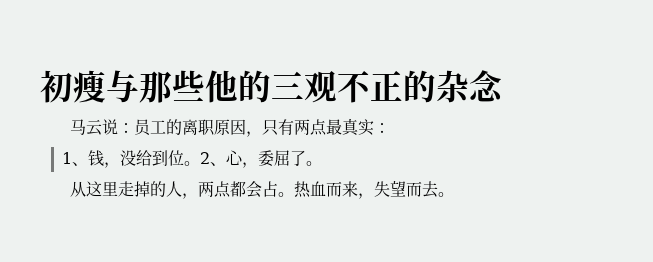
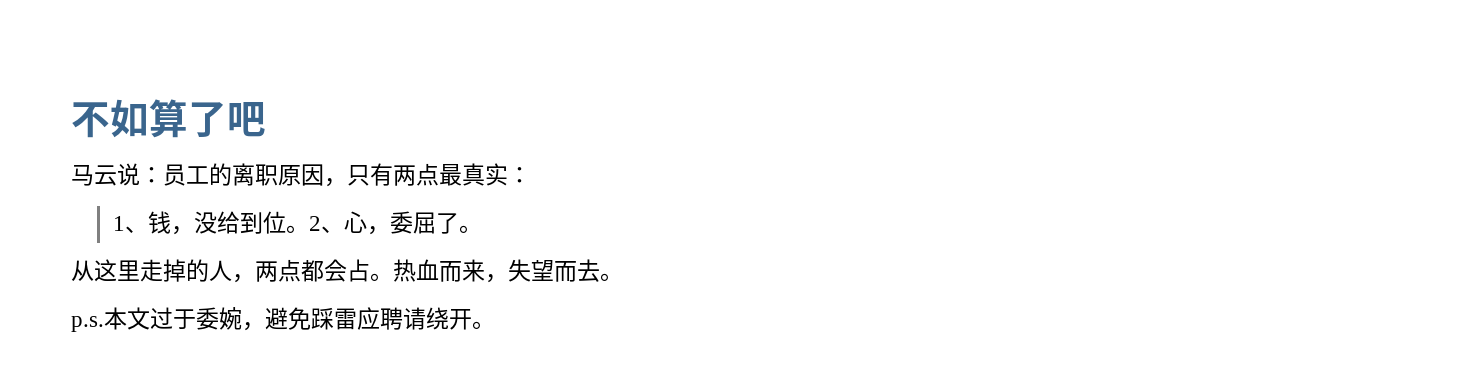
- 初瘦与那些他的三观不正的杂念
+ 不如算了吧
+ p.s.本文过于委婉，避免踩雷应聘请绕开。

